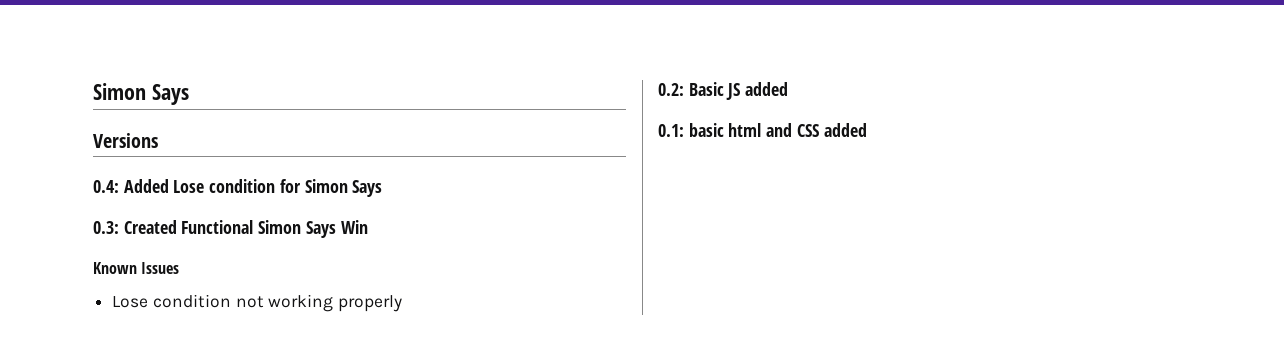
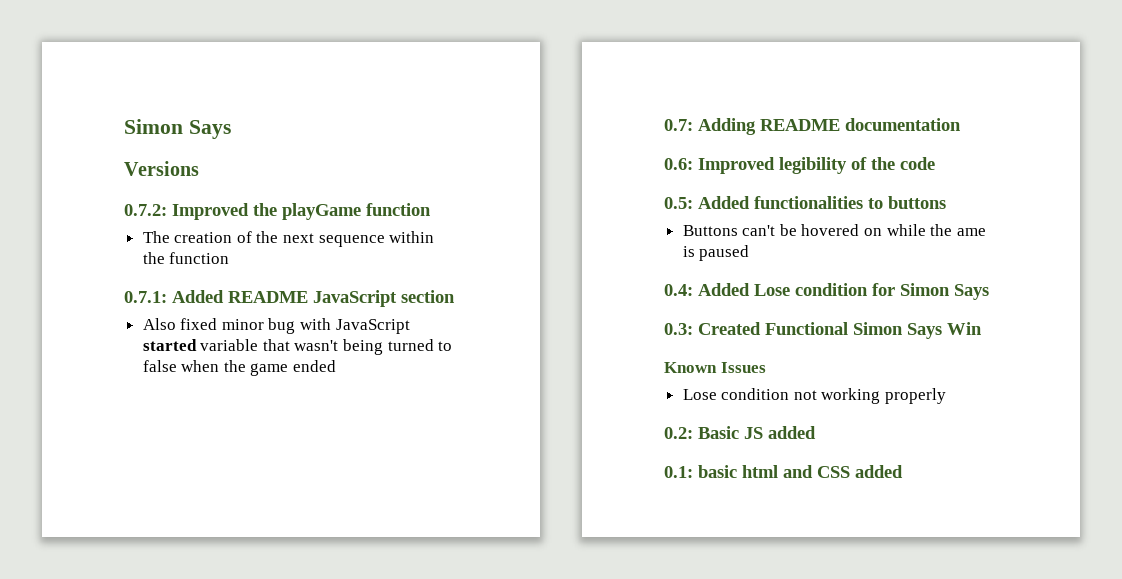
+ 0.7.2: Improved the playGame function
+ The creation of the next sequence within the function
+ 0.7.1: Added README JavaScript section
+ Also fixed minor bug with JavaScript started variable that wasn't being turned to false when the game ended
+ 0.7: Adding README documentation
+ 0.6: Improved legibility of the code
+ 0.5: Added functionalities to buttons
+ Buttons can't be hovered on while the ame is paused

